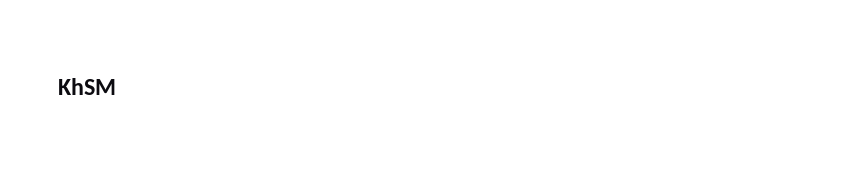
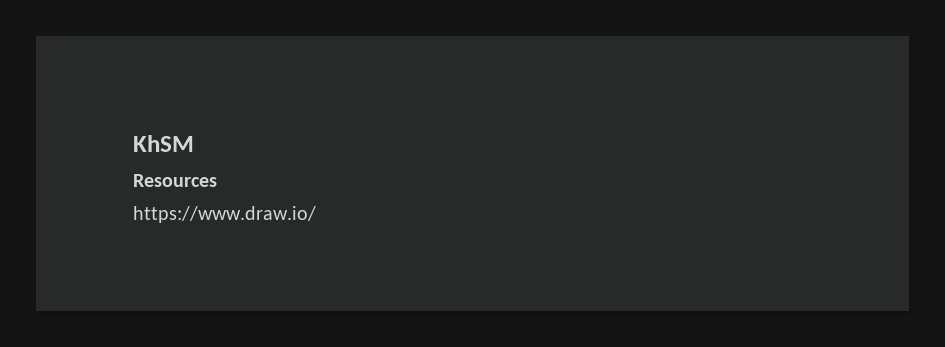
+ Resources
+ https://www.draw.io/

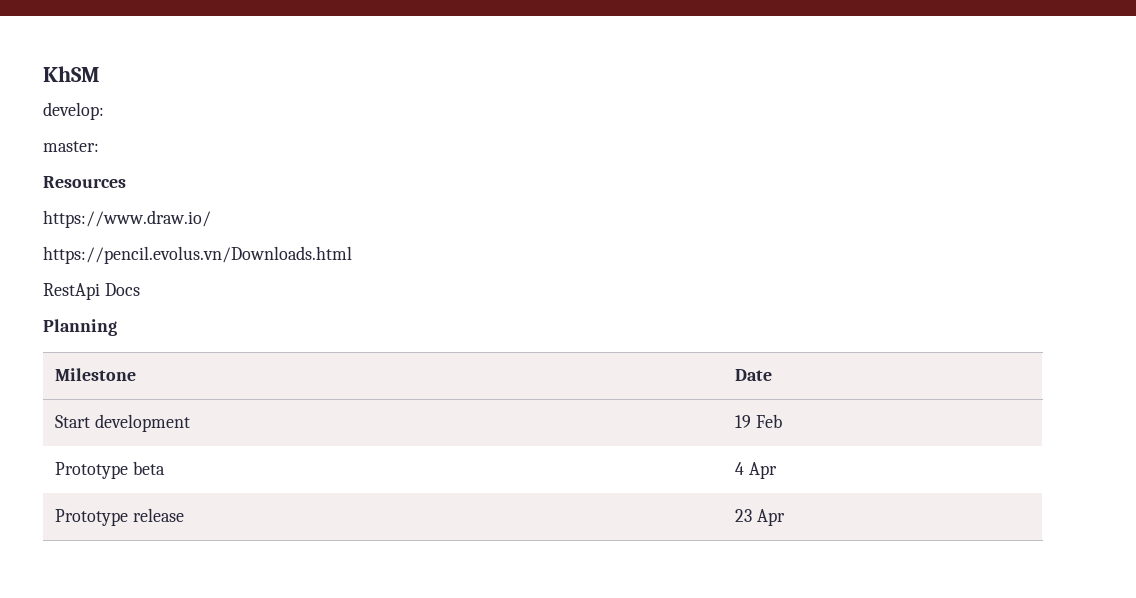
+ develop:
+ master:
+ https://pencil.evolus.vn/Downloads.html
+ RestApi Docs
+ Planning
+ Milestone | Date
+ Start development | 19 Feb
+ Prototype beta | 4 Apr
+ Prototype release | 23 Apr

